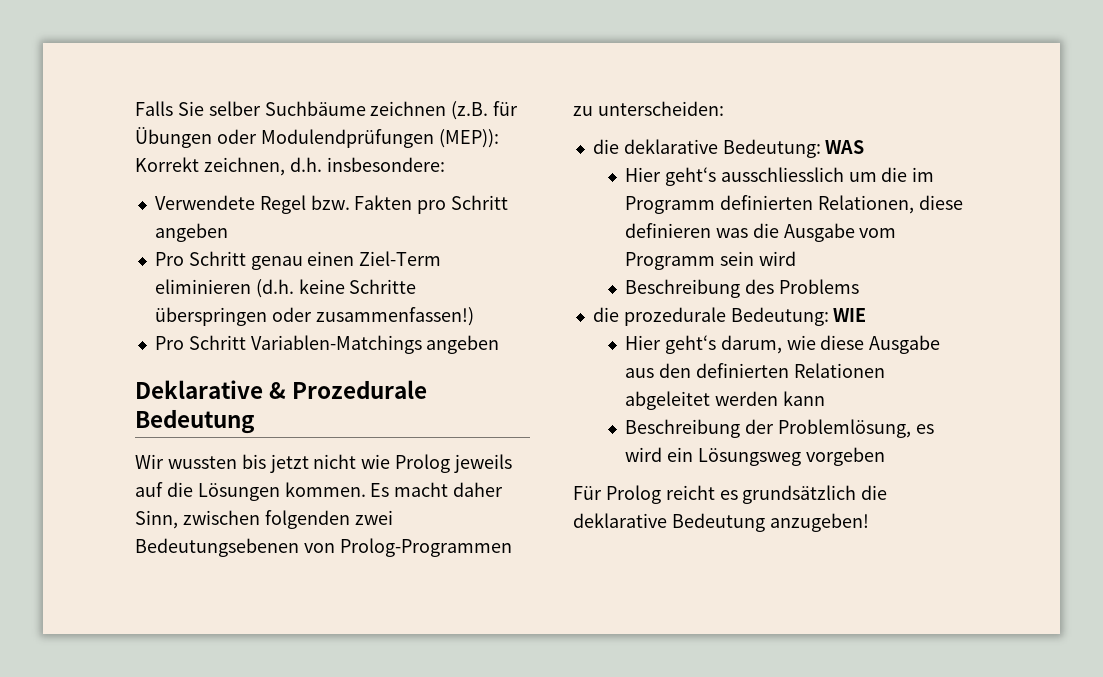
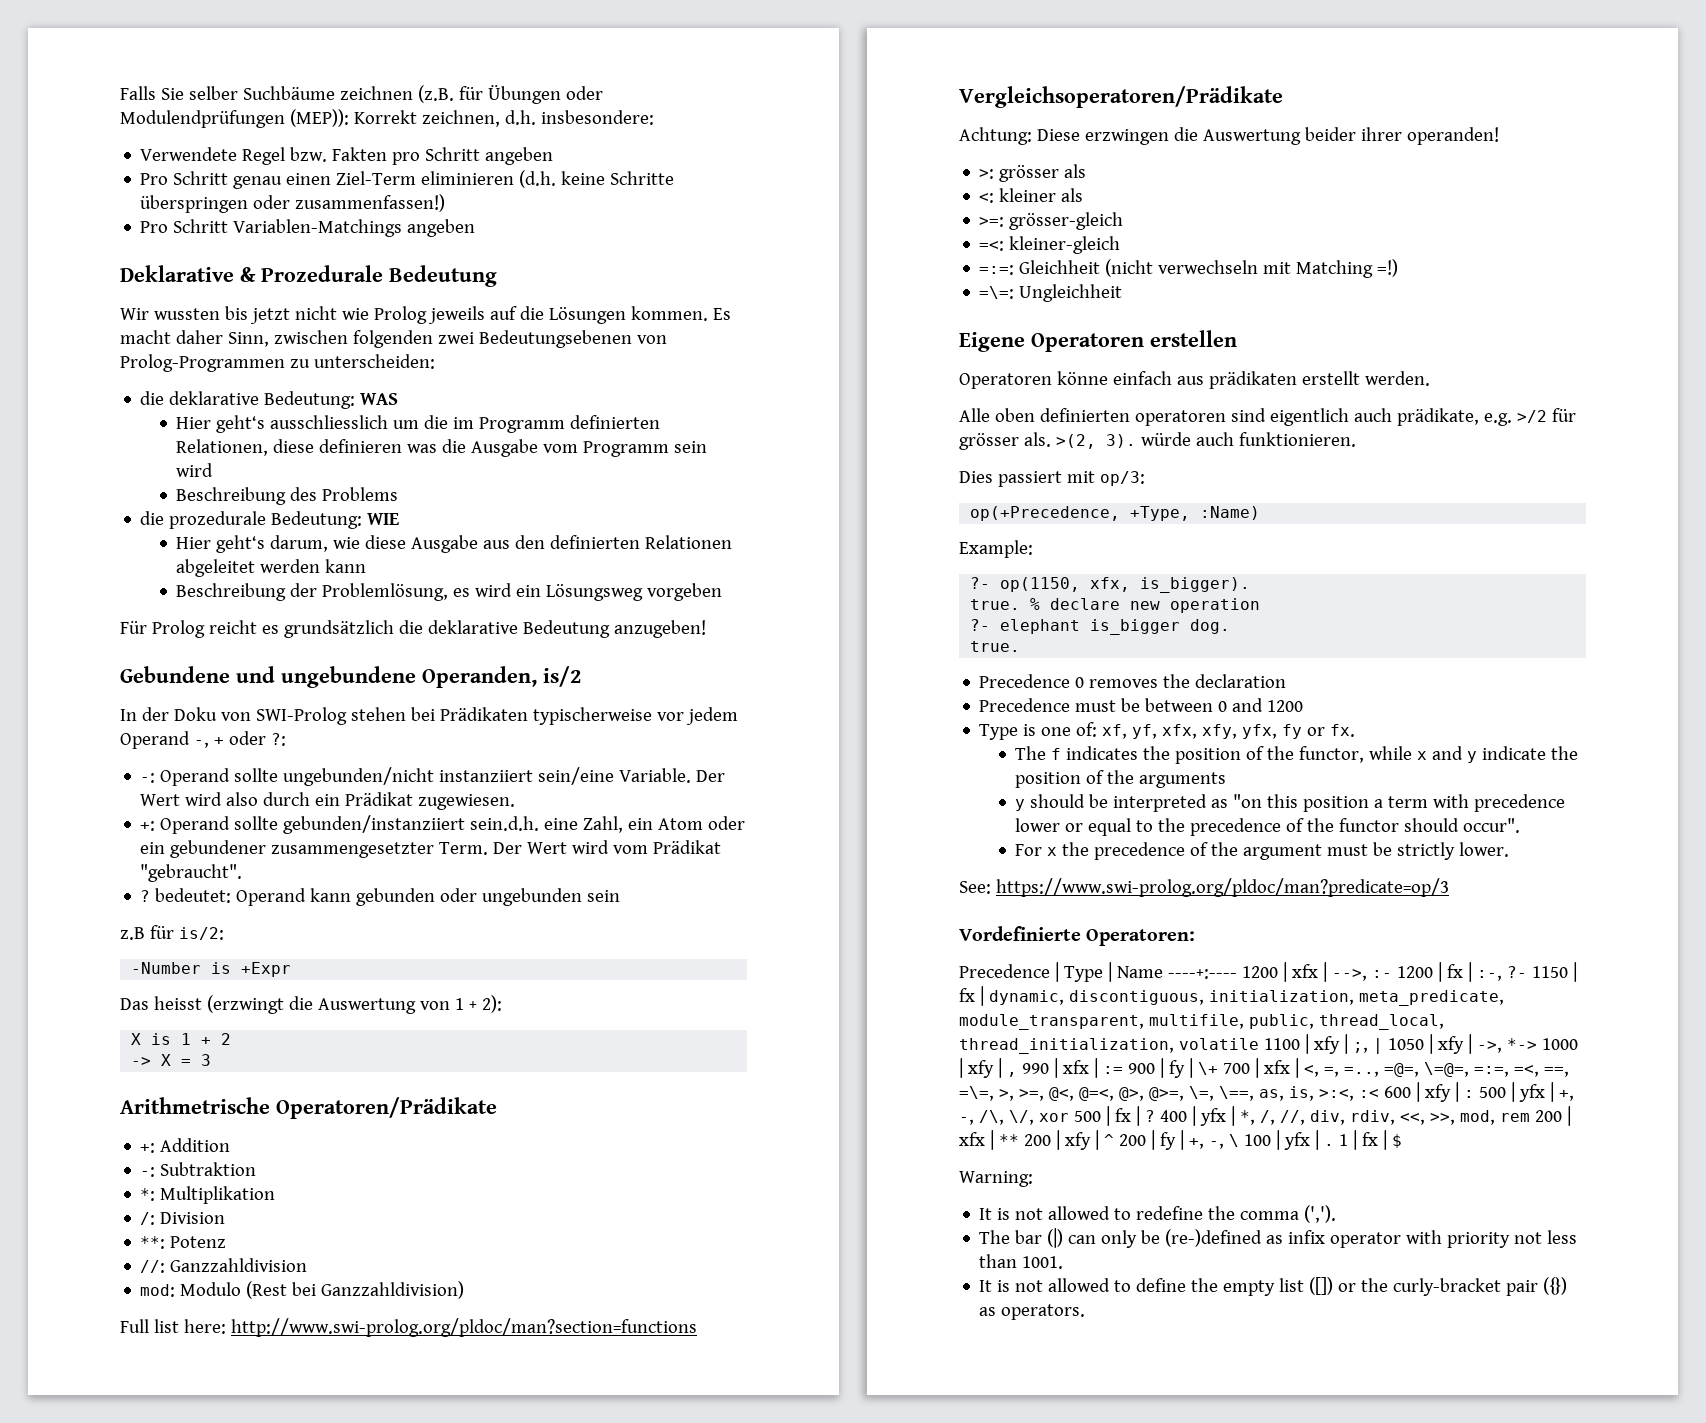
+ Gebundene und ungebundene Operanden, is/2
+ In der Doku von SWI-Prolog stehen bei Prädikaten typischerweise vor jedem Operand -, + oder ?:
+ -: Operand sollte ungebunden/nicht instanziiert sein/eine Variable. Der Wert wird also durch ein Prädikat zugewiesen.
+ +: Operand sollte gebunden/instanziiert sein.d.h. eine Zahl, ein Atom oder ein gebundener zusammengesetzter Term. Der Wert wird vom Prädikat "gebraucht".
+ ? bedeutet: Operand kann gebunden oder ungebunden sein
+ z.B für is/2:
+ -Number is +Expr
+ Das heisst (erzwingt die Auswertung von 1 + 2):
+ X is 1 + 2
+ -> X = 3
+ Arithmetrische Operatoren/Prädikate
+ +: Addition
+ -: Subtraktion
+ *: Multiplikation
+ /: Division
+ **: Potenz
+ //: Ganzzahldivision
+ mod: Modulo (Rest bei Ganzzahldivision)
+ Full list here: http://www.swi-prolog.org/pldoc/man?section=functions
+ Vergleichsoperatoren/Prädikate
+ Achtung: Diese erzwingen die Auswertung beider ihrer operanden!
+ >: grösser als
+ <: kleiner als
+ >=: grösser-gleich
+ =<: kleiner-gleich
+ =:=: Gleichheit (nicht verwechseln mit Matching =!)
+ =\=: Ungleichheit
+ Eigene Operatoren erstellen
+ Operatoren könne einfach aus prädikaten erstellt werden.
+ Alle oben definierten operatoren sind eigentlich auch prädikate, e.g. >/2 für grösser als. >(2, 3). würde auch funktionieren.
+ Dies passiert mit op/3:
+ op(+Precedence, +Type, :Name)
+ Example:
+ ?- op(1150, xfx, is_bigger).
+ true. % declare new operation
+ ?- elephant is_bigger dog.
+ true.
+ Precedence 0 removes the declaration
+ Precedence must be between 0 and 1200
+ Type is one of: xf, yf, xfx, xfy, yfx, fy or fx.
+ The f indicates the position of the functor, while x and y indicate the position of the arguments
+ y should be interpreted as "on this position a term with precedence lower or equal to the precedence of the functor should occur".
+ For x the precedence of the argument must be strictly lower.
+ See: https://www.swi-prolog.org/pldoc/man?predicate=op/3
+ Vordefinierte Operatoren:
+ Precedence | Type | Name ----+:---- 1200 | xfx | -->, :- 1200 | fx | :-, ?- 1150 | fx | dynamic, discontiguous, initialization, meta_predicate, module_transparent, multifile, public, thread_local, thread_initialization, volatile 1100 | xfy | ;, | 1050 | xfy | ->, *-> 1000 | xfy | , 990 | xfx | := 900 | fy | \+ 700 | xfx | <, =, =.., =@=, \=@=, =:=, =<, ==, =\=, >, >=, @<, @=<, @>, @>=, \=, \==, as, is, >:<, :< 600 | xfy | : 500 | yfx | +, -, /\, \/, xor 500 | fx | ? 400 | yfx | *, /, //, div, rdiv, <<, >>, mod, rem 200 | xfx | ** 200 | xfy | ^ 200 | fy | +, -, \ 100 | yfx | . 1 | fx | $
+ Warning:
+ It is not allowed to redefine the comma (',').
+ The bar (|) can only be (re-)defined as infix operator with priority not less than 1001.
+ It is not allowed to define the empty list ([]) or the curly-bracket pair ({}) as operators.

